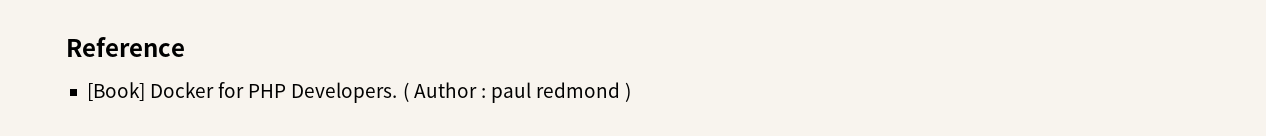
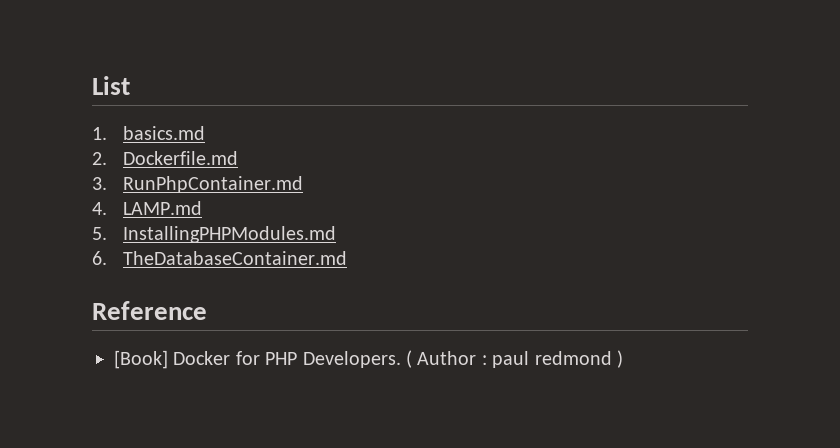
+ List
+ 1. basics.md
+ 2. Dockerfile.md
+ 3. RunPhpContainer.md
+ 4. LAMP.md
+ 5. InstallingPHPModules.md
+ 6. TheDatabaseContainer.md

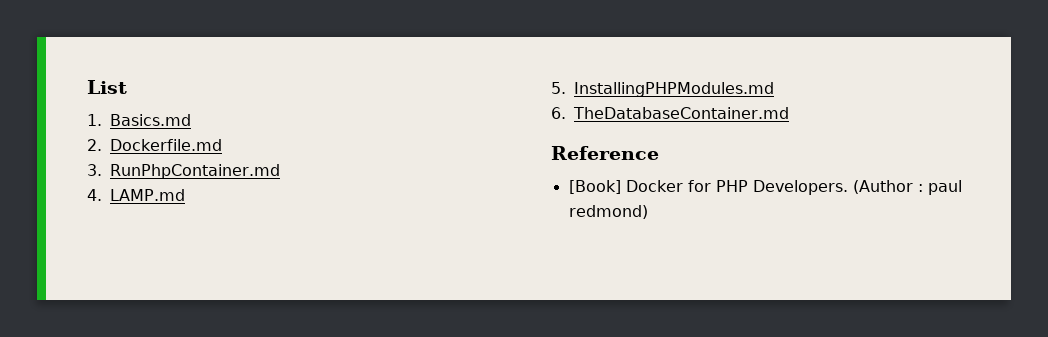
- 1. basics.md
+ 1. Basics.md
- ( Author : paul redmond )
+ (Author : paul redmond)

